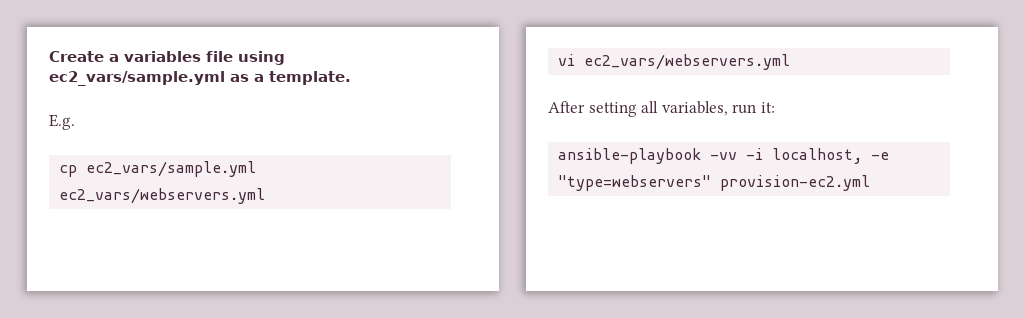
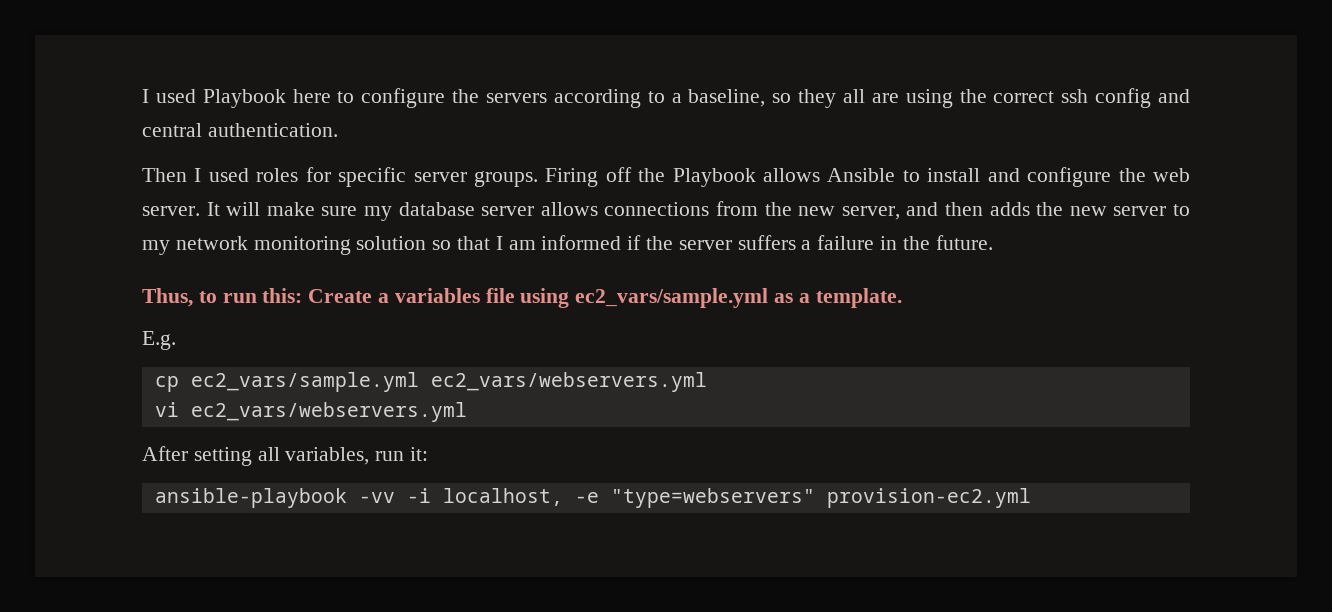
- Create a variables file using ec2_vars/sample.yml as a template.
+ I used Playbook here to configure the servers according to a baseline, so they all are using the correct ssh config and central authentication.
+ Then I used roles for specific server groups. Firing off the Playbook allows Ansible to install and configure the web server. It will make sure my database server allows connections from the new server, and then adds the new server to my network monitoring solution so that I am informed if the server suffers a failure in the future.
+ Thus, to run this: Create a variables file using ec2_vars/sample.yml as a template.

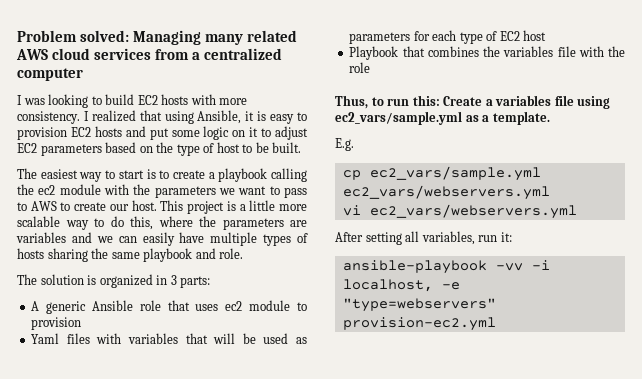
- I used Playbook here to configure the servers according to a baseline, so they all are using the correct ssh config and central authentication.
- Then I used roles for specific server groups. Firing off the Playbook allows Ansible to install and configure the web server. It will make sure my database server allows connections from the new server, and then adds the new server to my network monitoring solution so that I am informed if the server suffers a failure in the future.
+ Problem solved: Managing many related AWS cloud services from a centralized computer
+ I was looking to build EC2 hosts with more consistency. I realized that using Ansible, it is easy to provision EC2 hosts and put some logic on it to adjust EC2 parameters based on the type of host to be built.
+ The easiest way to start is to create a playbook calling the ec2 module with the parameters we want to pass to AWS to create our host. This project is a little more scalable way to do this, where the parameters are variables and we can easily have multiple types of hosts sharing the same playbook and role.
+ The solution is organized in 3 parts:
+ A generic Ansible role that uses ec2 module to provision
+ Yaml files with variables that will be used as parameters for each type of EC2 host
+ Playbook that combines the variables file with the role

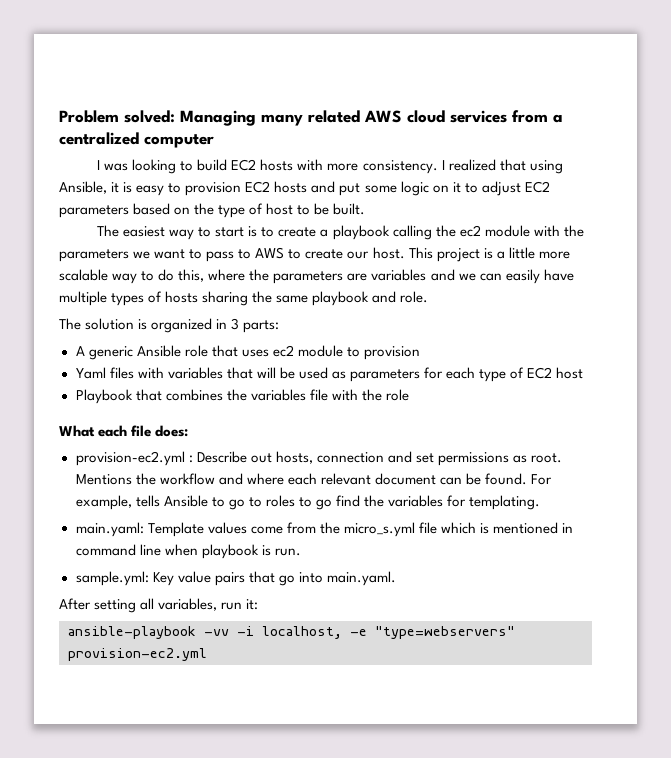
- Thus, to run this: Create a variables file using ec2_vars/sample.yml as a template.
- E.g.
- cp ec2_vars/sample.yml ec2_vars/webservers.yml
- vi ec2_vars/webservers.yml
+ What each file does:
+ provision-ec2.yml : Describe out hosts, connection and set permissions as root. Mentions the workflow and where each relevant document can be found. For example, tells Ansible to go to roles to go find the variables for templating.
+ main.yaml: Template values come from the micro_s.yml file which is mentioned in command line when playbook is run.
+ sample.yml: Key value pairs that go into main.yaml.

